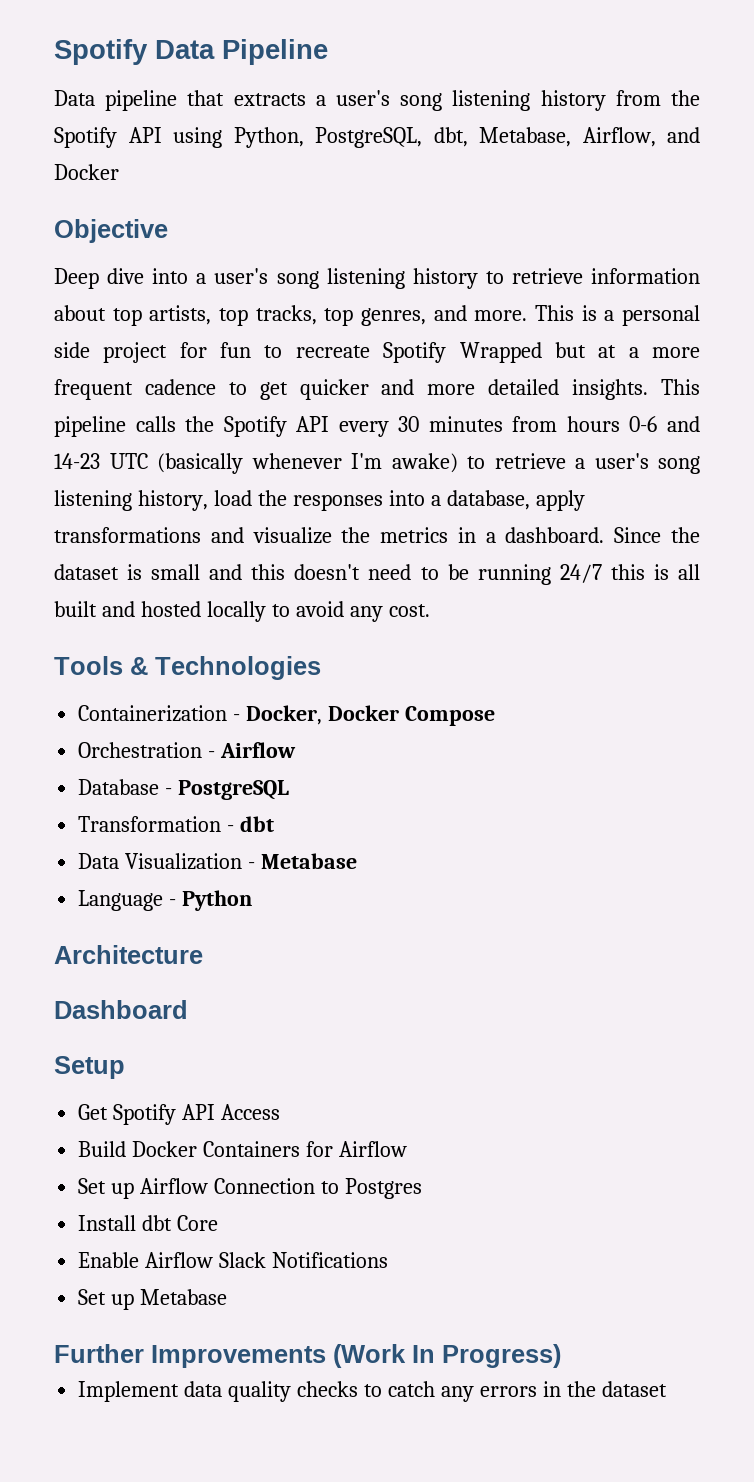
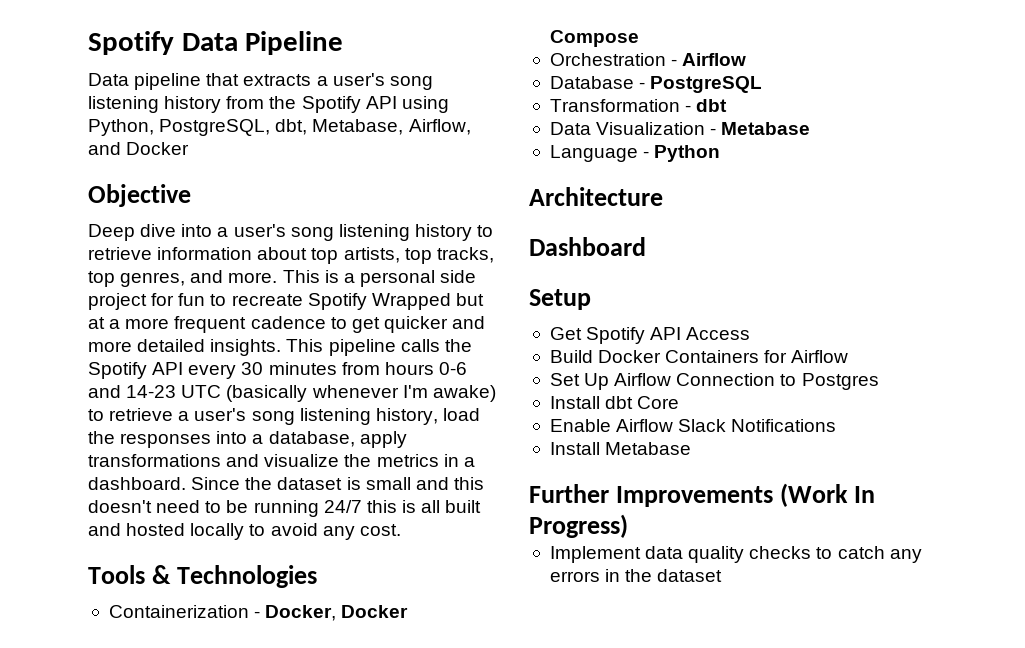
- Set up Airflow Connection to Postgres
+ Set Up Airflow Connection to Postgres
- Set up Metabase
+ Install Metabase

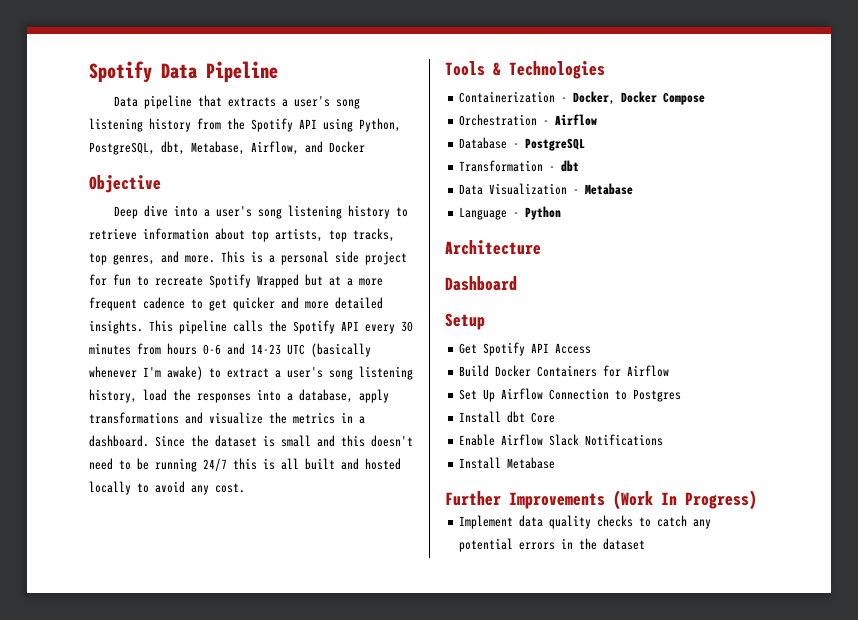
- This pipeline calls the Spotify API every 30 minutes from hours 0-6 and 14-23 UTC (basically whenever I'm awake) to retrieve a user's song listening history, load the responses into a database, apply transformations and visualize the metrics in a dashboard.
+ This pipeline calls the Spotify API every 30 minutes from hours 0-6 and 14-23 UTC (basically whenever I'm awake) to extract a user's song listening history, load the responses into a database, apply transformations and visualize the metrics in a dashboard.
- Implement data quality checks to catch any errors in the dataset
+ Implement data quality checks to catch any potential errors in the dataset

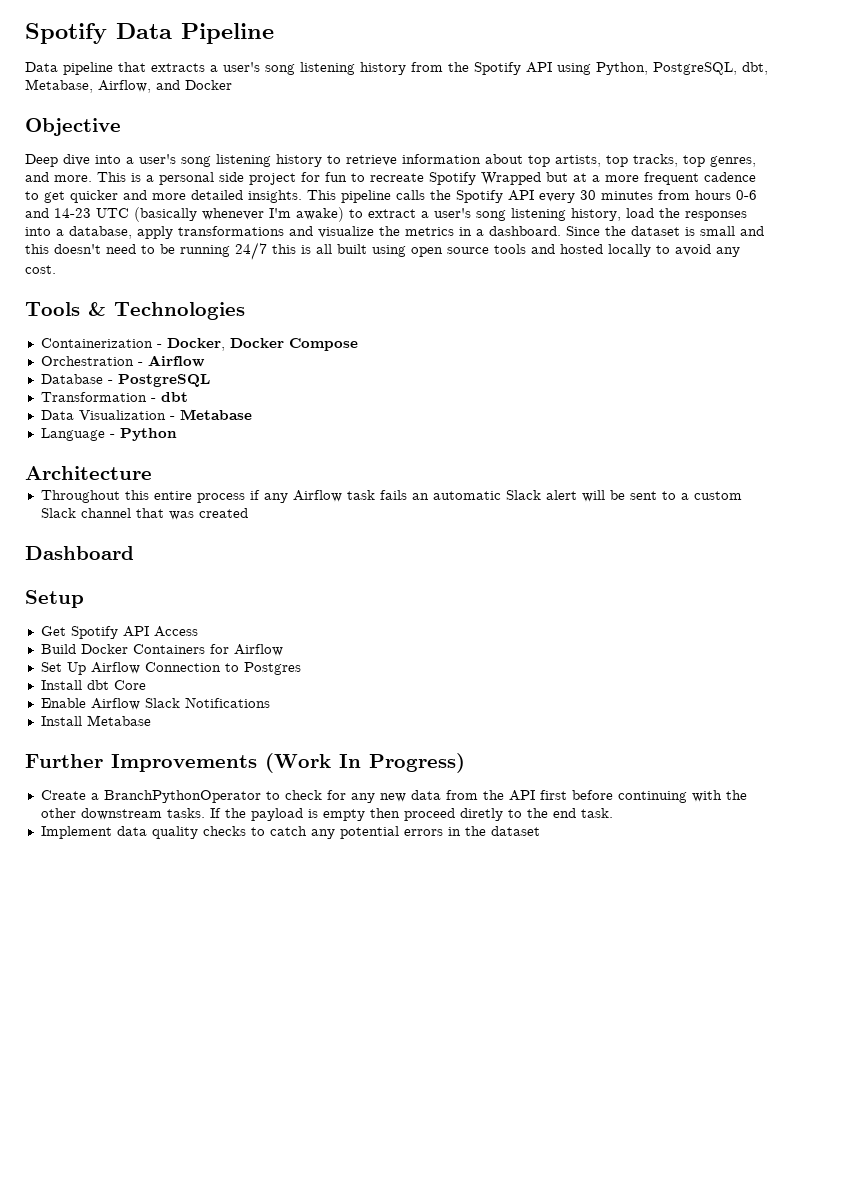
- Since the dataset is small and this doesn't need to be running 24/7 this is all built and hosted locally to avoid any cost.
+ Since the dataset is small and this doesn't need to be running 24/7 this is all built using open source tools and hosted locally to avoid any cost.
+ Throughout this entire process if any Airflow task fails an automatic Slack alert will be sent to a custom Slack channel that was created
+ Create a BranchPythonOperator to check for any new data from the API first before continuing with the other downstream tasks. If the payload is empty then proceed diretly to the end task.

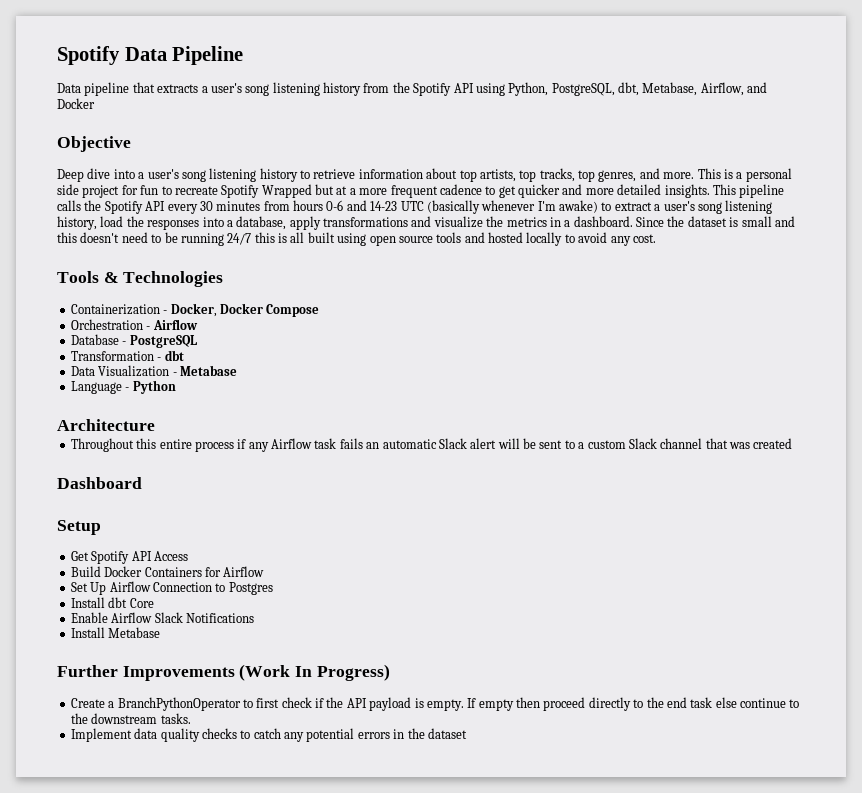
- Create a BranchPythonOperator to check for any new data from the API first before continuing with the other downstream tasks. If the payload is empty then proceed diretly to the end task.
+ Create a BranchPythonOperator to first check if the API payload is empty. If empty then proceed directly to the end task else continue to the downstream tasks.

